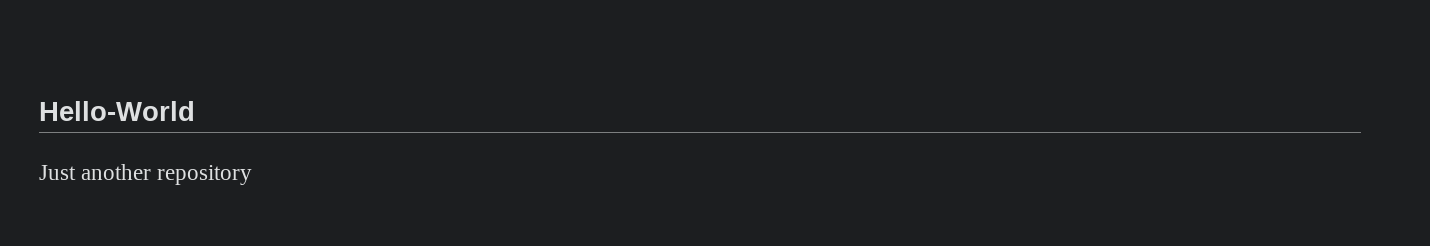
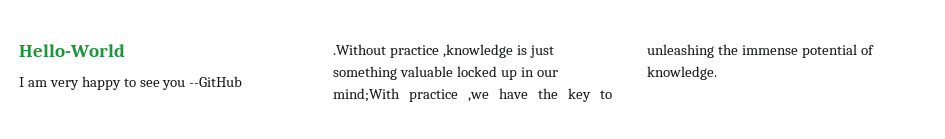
- Just another repository
+ I am very happy to see you --GitHub .Without practice ,knowledge is just something valuable locked up in our mind;With practice ,we have the key to unleashing the immense potential of knowledge.

